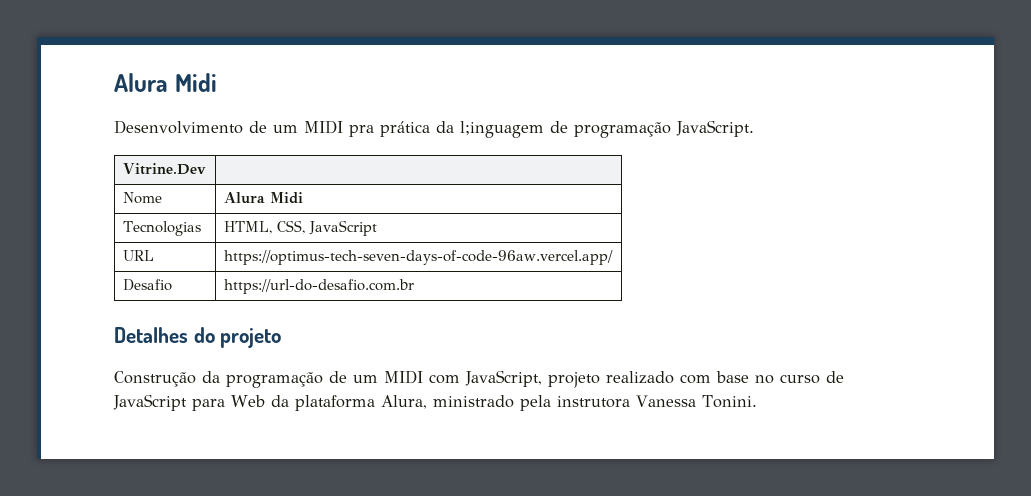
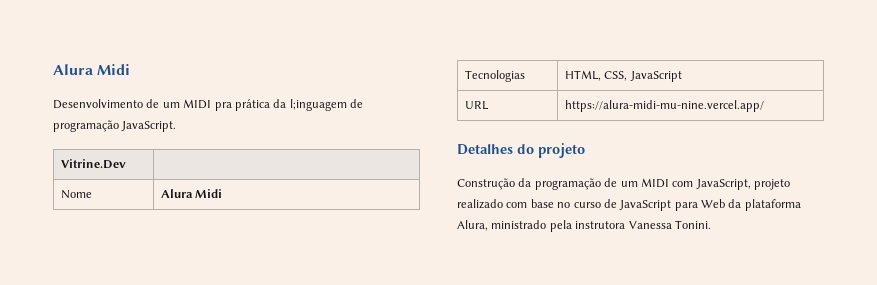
- URL | https://optimus-tech-seven-days-of-code-96aw.vercel.app/
- Desafio | https://url-do-desafio.com.br
+ URL | https://alura-midi-mu-nine.vercel.app/

